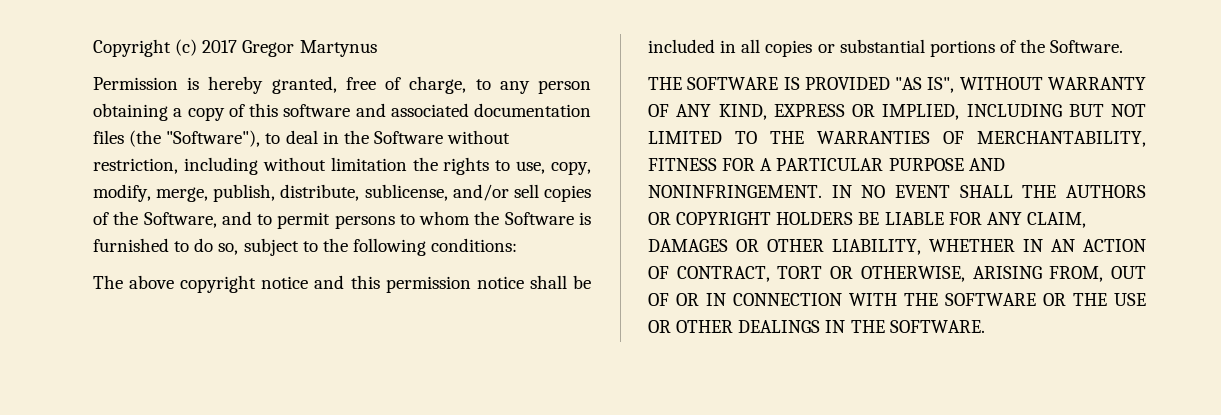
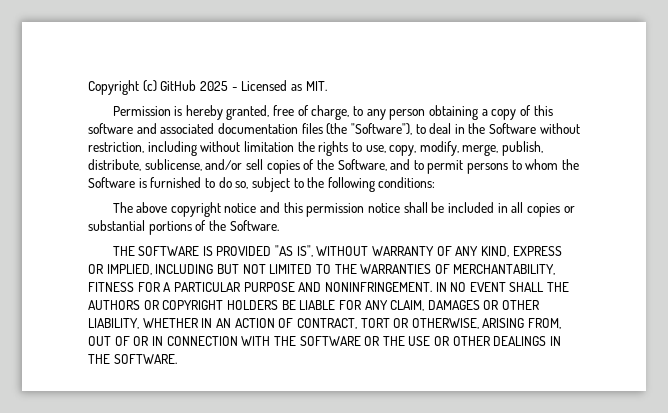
- Copyright (c) 2017 Gregor Martynus
+ Copyright (c) GitHub 2025 - Licensed as MIT.

